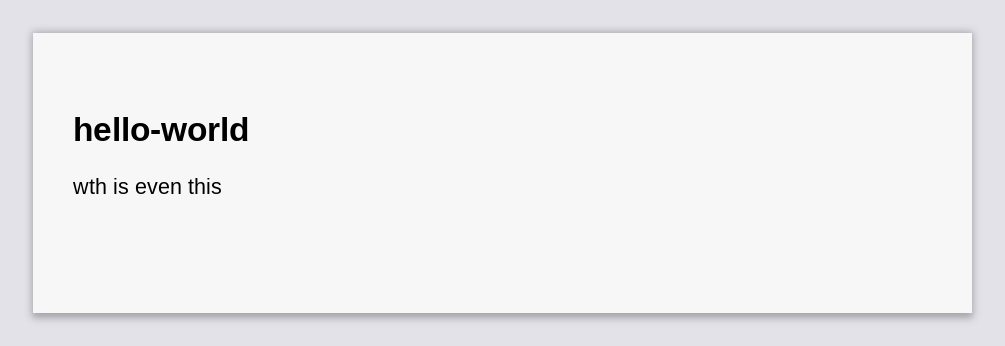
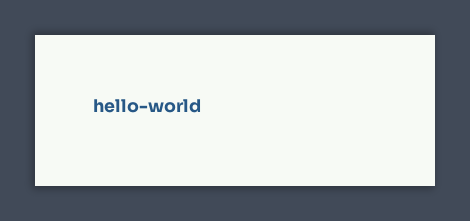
- wth is even this

